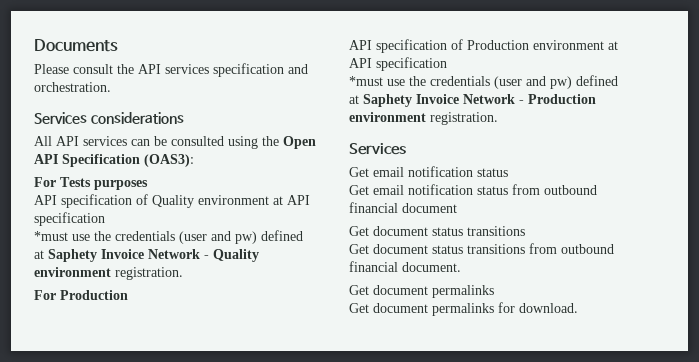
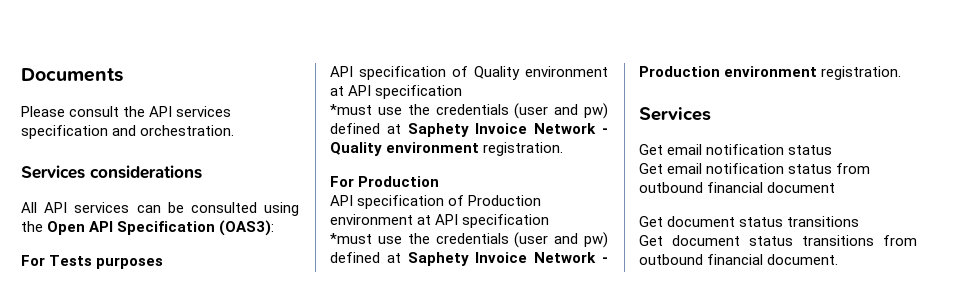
  Get document status transitions from outbound financial document.
- Get document permalinks
- Get document permalinks for download.

